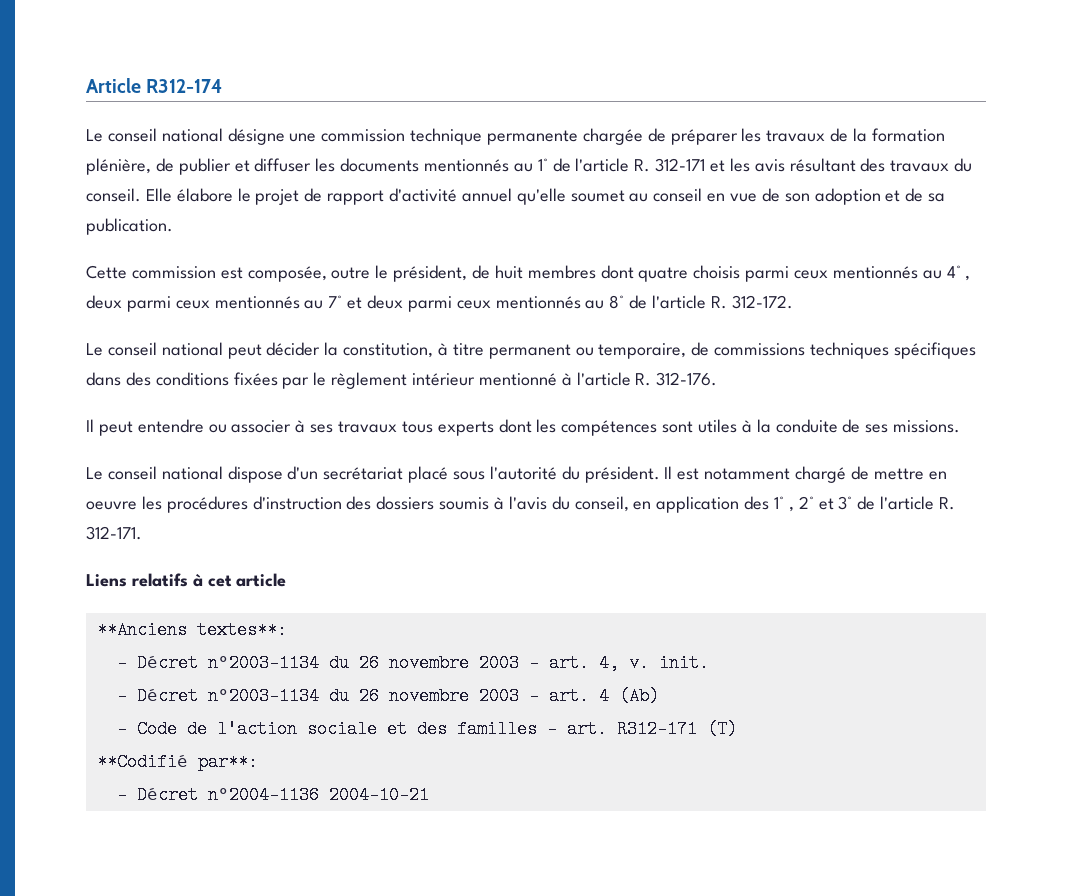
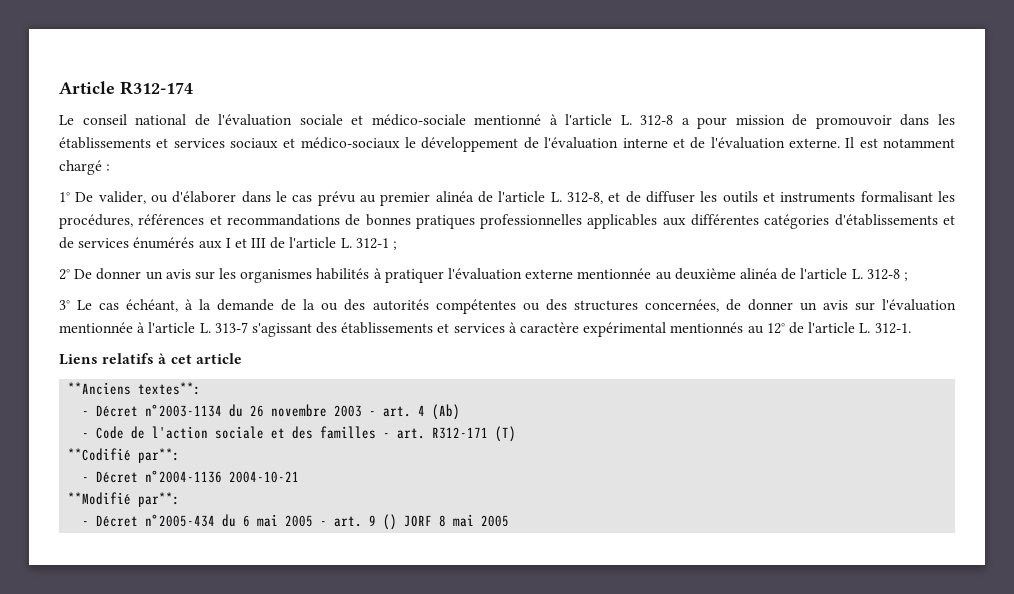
- Le conseil national désigne une commission technique permanente chargée de préparer les travaux de la formation plénière, de publier et diffuser les documents mentionnés au 1° de l'article R. 312-171 et les avis résultant des travaux du conseil. Elle élabore le projet de rapport d'activité annuel qu'elle soumet au conseil en vue de son adoption et de sa publication.
- Cette commission est composée, outre le président, de huit membres dont quatre choisis parmi ceux mentionnés au 4° , deux parmi ceux mentionnés au 7° et deux parmi ceux mentionnés au 8° de l'article R. 312-172.
- Le conseil national peut décider la constitution, à titre permanent ou temporaire, de commissions techniques spécifiques dans des conditions fixées par le règlement intérieur mentionné à l'article R. 312-176.
- Il peut entendre ou associer à ses travaux tous experts dont les compétences sont utiles à la conduite de ses missions.
- Le conseil national dispose d'un secrétariat placé sous l'autorité du président. Il est notamment chargé de mettre en oeuvre les procédures d'instruction des dossiers soumis à l'avis du conseil, en application des 1° , 2° et 3° de l'article R. 312-171.
+ Le conseil national de l'évaluation sociale et médico-sociale mentionné à l'article L. 312-8 a pour mission de promouvoir dans les établissements et services sociaux et médico-sociaux le développement de l'évaluation interne et de l'évaluation externe. Il est notamment chargé :
+ 1° De valider, ou d'élaborer dans le cas prévu au premier alinéa de l'article L. 312-8, et de diffuser les outils et instruments formalisant les procédures, références et recommandations de bonnes pratiques professionnelles applicables aux différentes catégories d'établissements et de services énumérés aux I et III de l'article L. 312-1 ;
+ 2° De donner un avis sur les organismes habilités à pratiquer l'évaluation externe mentionnée au deuxième alinéa de l'article L. 312-8 ;
+ 3° Le cas échéant, à la demande de la ou des autorités compétentes ou des structures concernées, de donner un avis sur l'évaluation mentionnée à l'article L. 313-7 s'agissant des établissements et services à caractère expérimental mentionnés au 12° de l'article L. 312-1.
- - Décret n°2003-1134 du 26 novembre 2003 - art. 4, v. init.
+ **Modifié par**:
+ - Décret n°2005-434 du 6 mai 2005 - art. 9 () JORF 8 mai 2005

